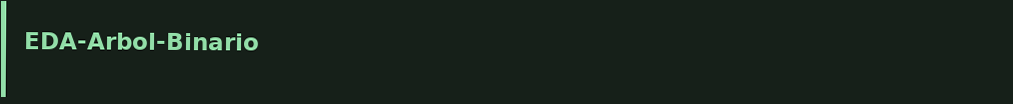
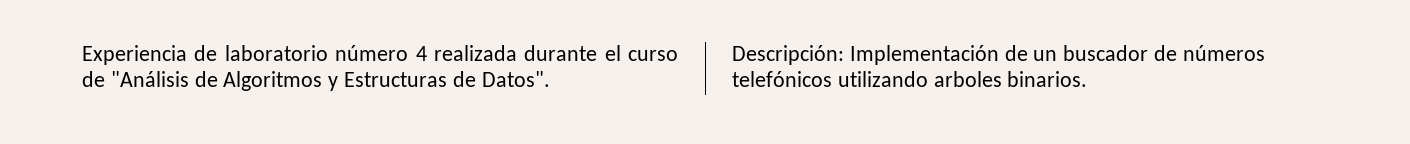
- EDA-Arbol-Binario
+ Experiencia de laboratorio número 4 realizada durante el curso de "Análisis de Algoritmos y Estructuras de Datos".
+ Descripción: Implementación de un buscador de números telefónicos utilizando arboles binarios.

